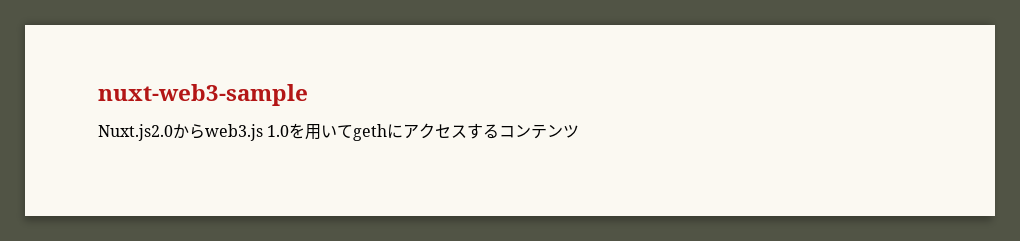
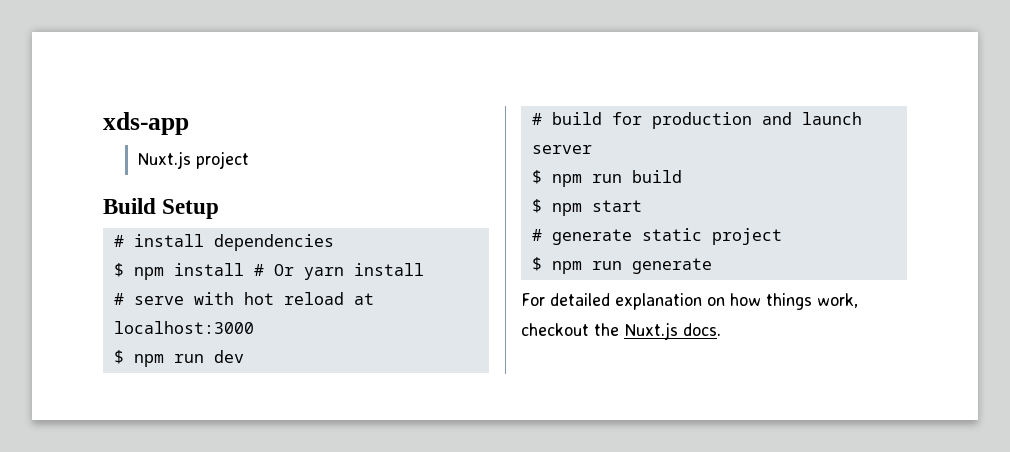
- nuxt-web3-sample
- Nuxt.js2.0からweb3.js 1.0を用いてgethにアクセスするコンテンツ
+ xds-app
+ Nuxt.js project
+ Build Setup
+ # install dependencies
+ $ npm install # Or yarn install
+ # serve with hot reload at localhost:3000
+ $ npm run dev
+ # build for production and launch server
+ $ npm run build
+ $ npm start
+ # generate static project
+ $ npm run generate
+ For detailed explanation on how things work, checkout the Nuxt.js docs.

